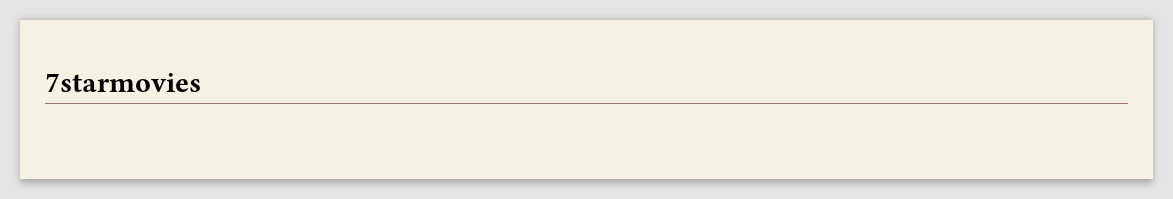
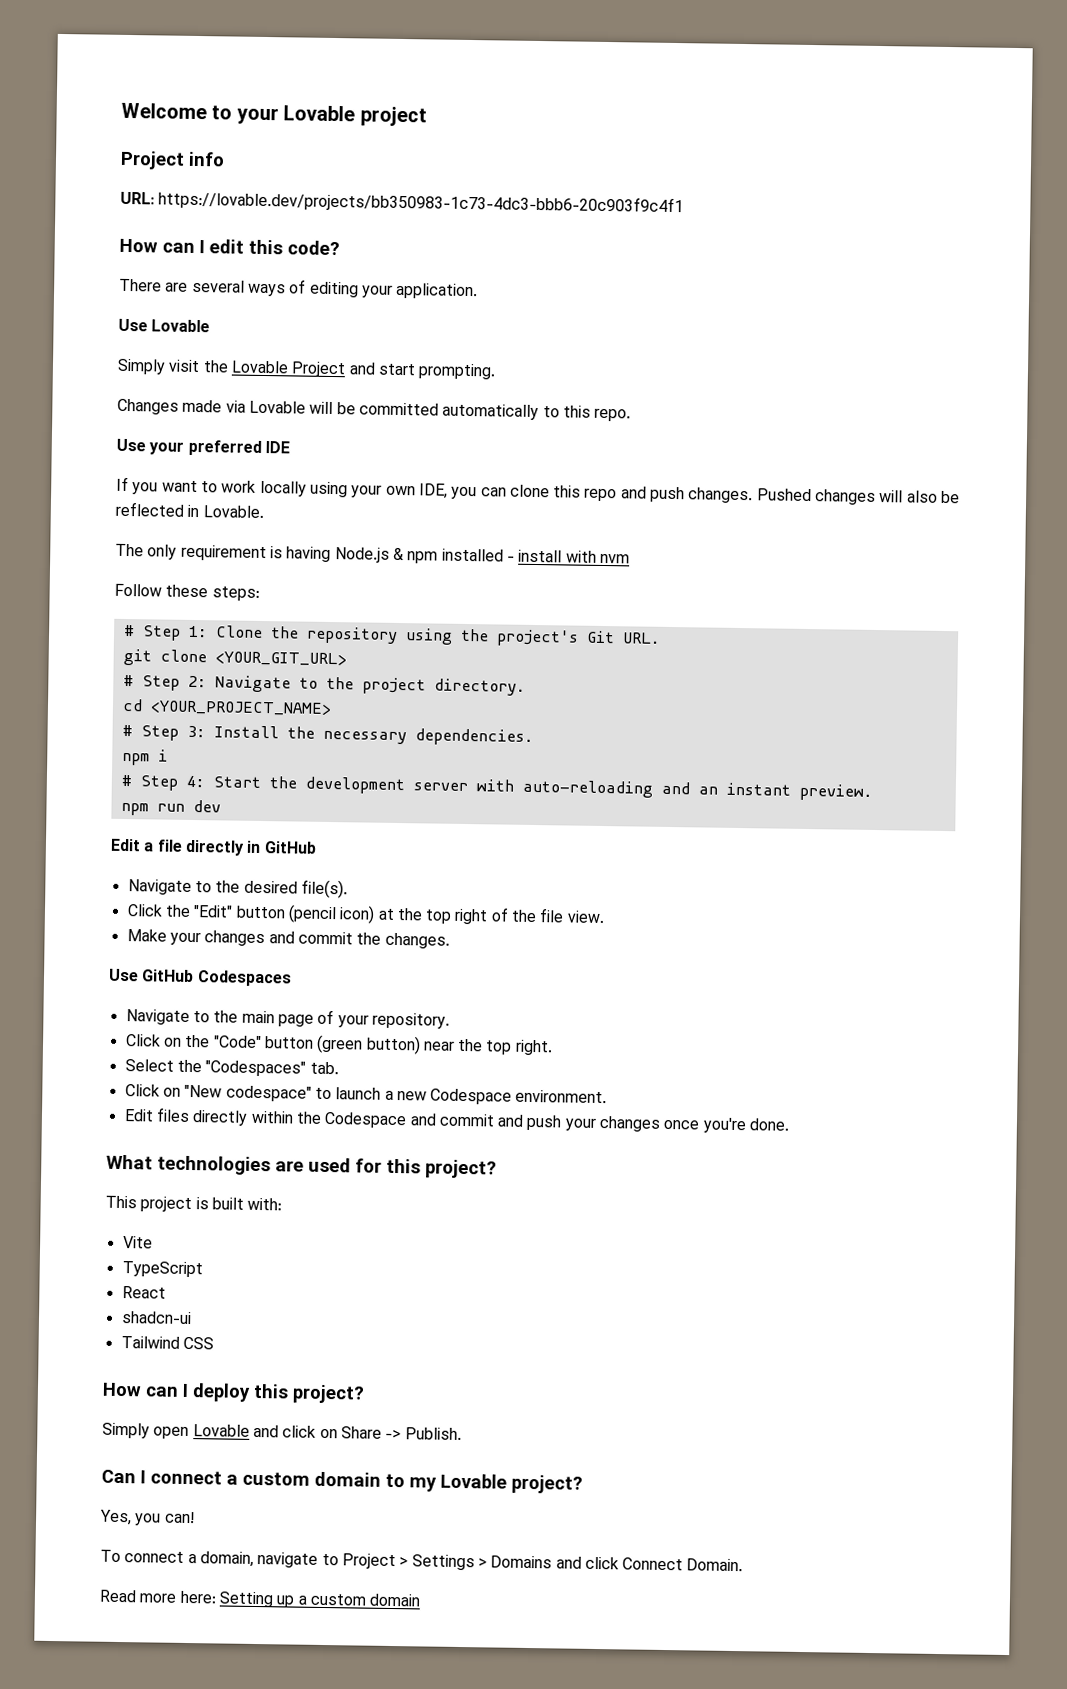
- 7starmovies
+ Welcome to your Lovable project
+ Project info
+ URL: https://lovable.dev/projects/bb350983-1c73-4dc3-bbb6-20c903f9c4f1
+ How can I edit this code?
+ There are several ways of editing your application.
+ Use Lovable
+ Simply visit the Lovable Project and start prompting.
+ Changes made via Lovable will be committed automatically to this repo.
+ Use your preferred IDE
+ If you want to work locally using your own IDE, you can clone this repo and push changes. Pushed changes will also be reflected in Lovable.
+ The only requirement is having Node.js & npm installed - install with nvm
+ Follow these steps:
+ # Step 1: Clone the repository using the project's Git URL.
+ git clone <YOUR_GIT_URL>
+ # Step 2: Navigate to the project directory.
+ cd <YOUR_PROJECT_NAME>
+ # Step 3: Install the necessary dependencies.
+ npm i
+ # Step 4: Start the development server with auto-reloading and an instant preview.
+ npm run dev
+ Edit a file directly in GitHub
+ Navigate to the desired file(s).
+ Click the "Edit" button (pencil icon) at the top right of the file view.
+ Make your changes and commit the changes.
+ Use GitHub Codespaces
+ Navigate to the main page of your repository.
+ Click on the "Code" button (green button) near the top right.
+ Select the "Codespaces" tab.
+ Click on "New codespace" to launch a new Codespace environment.
+ Edit files directly within the Codespace and commit and push your changes once you're done.
+ What technologies are used for this project?
+ This project is built with:
+ Vite
+ TypeScript
+ React
+ shadcn-ui
+ Tailwind CSS
+ How can I deploy this project?
+ Simply open Lovable and click on Share -> Publish.
+ Can I connect a custom domain to my Lovable project?
+ Yes, you can!
+ To connect a domain, navigate to Project > Settings > Domains and click Connect Domain.
+ Read more here: Setting up a custom domain

